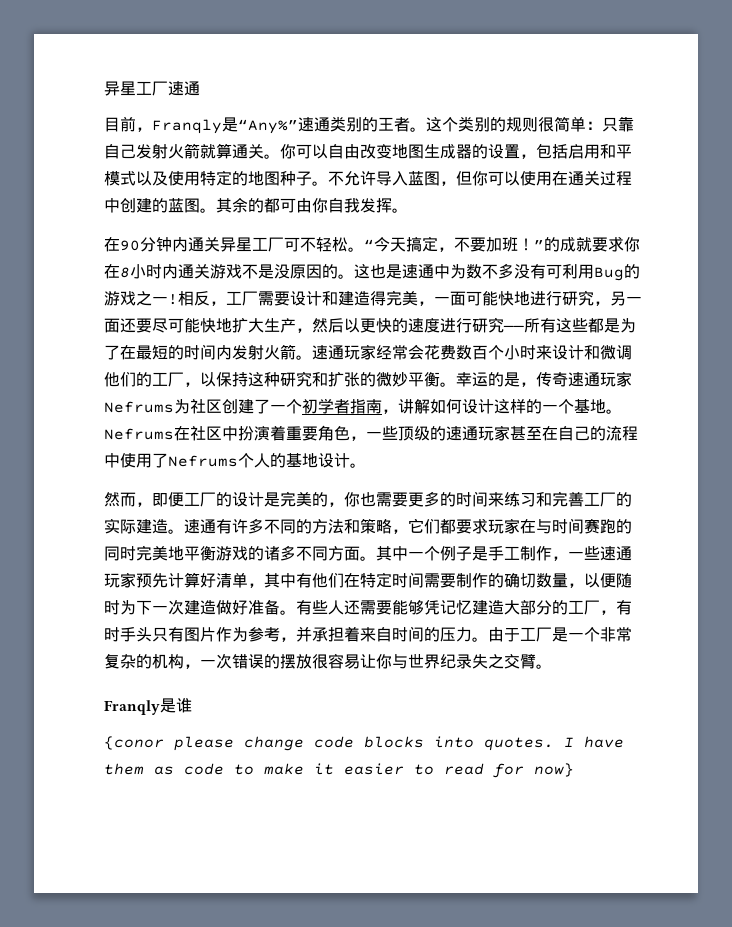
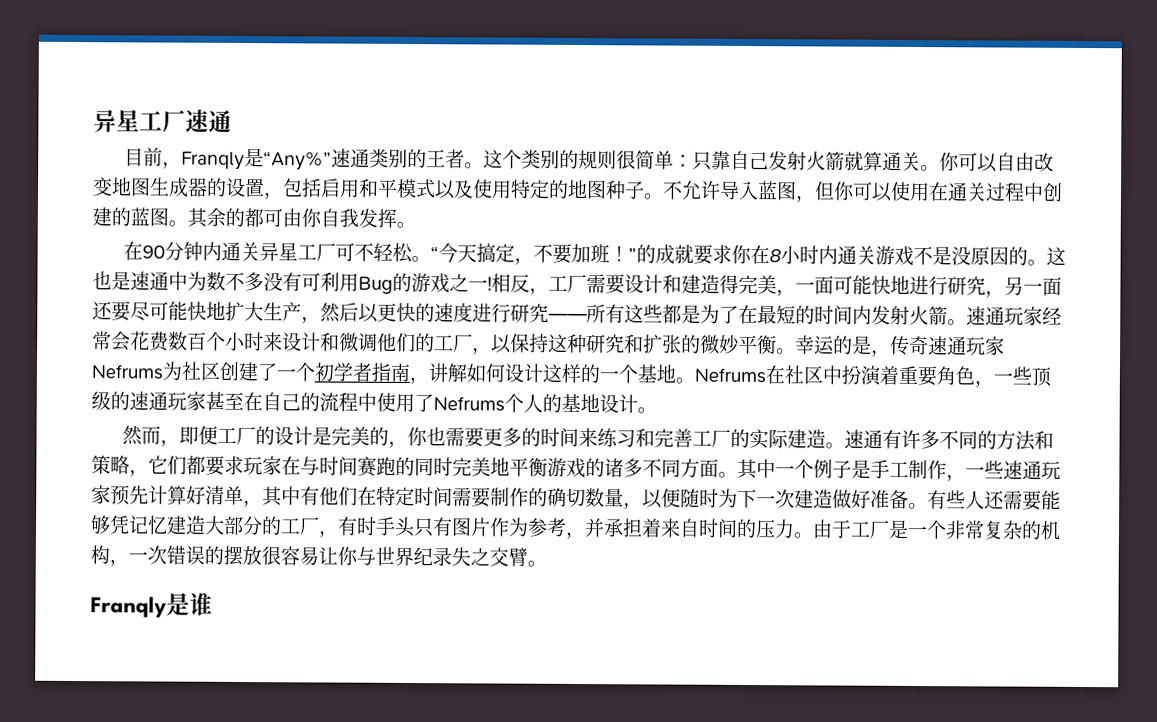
- {conor please change code blocks into quotes. I have them as code to make it easier to read for now}

